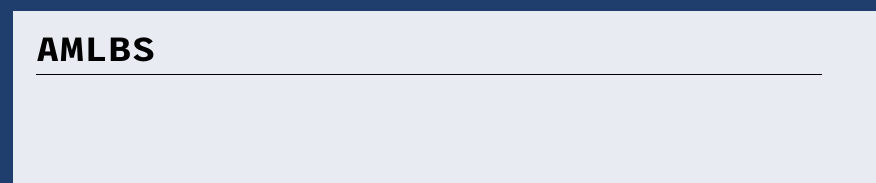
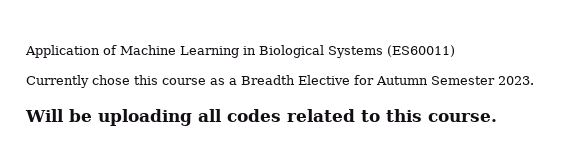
- AMLBS
+ Application of Machine Learning in Biological Systems (ES60011)
+ Currently chose this course as a Breadth Elective for Autumn Semester 2023.
+ Will be uploading all codes related to this course.

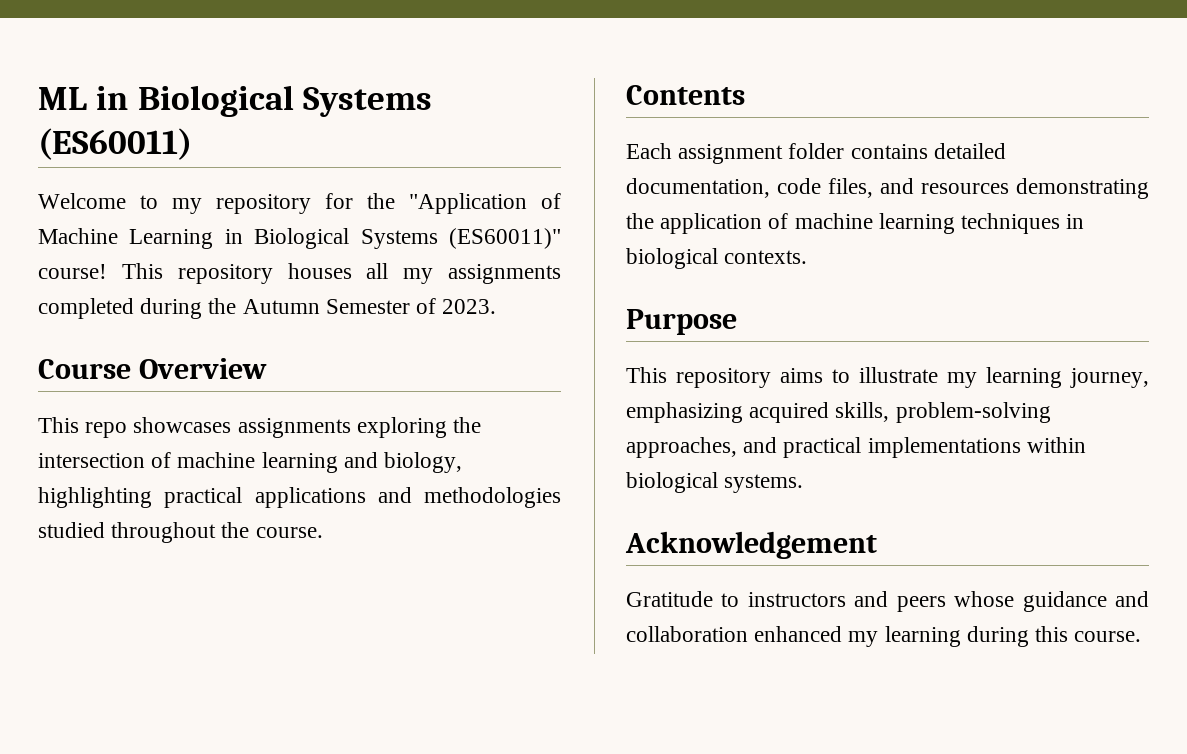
- Application of Machine Learning in Biological Systems (ES60011)
- Currently chose this course as a Breadth Elective for Autumn Semester 2023.
+ ML in Biological Systems (ES60011)
+ Welcome to my repository for the "Application of Machine Learning in Biological Systems (ES60011)" course! This repository houses all my assignments completed during the Autumn Semester of 2023.
- Will be uploading all codes related to this course.
+ Course Overview
+ This repo showcases assignments exploring the intersection of machine learning and biology, highlighting practical applications and methodologies studied throughout the course.
+ Contents
+ Each assignment folder contains detailed documentation, code files, and resources demonstrating the application of machine learning techniques in biological contexts.
+ Purpose
+ This repository aims to illustrate my learning journey, emphasizing acquired skills, problem-solving approaches, and practical implementations within biological systems.
+ Acknowledgement
+ Gratitude to instructors and peers whose guidance and collaboration enhanced my learning during this course.

